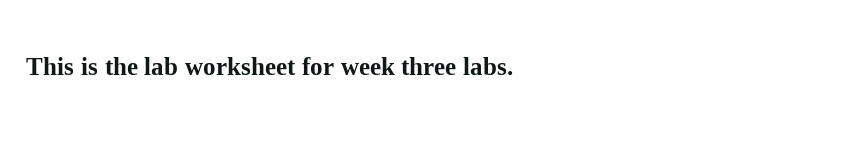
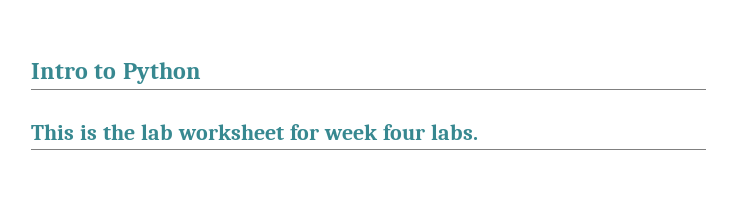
+ Intro to Python
- This is the lab worksheet for week three labs.
+ This is the lab worksheet for week four labs.

